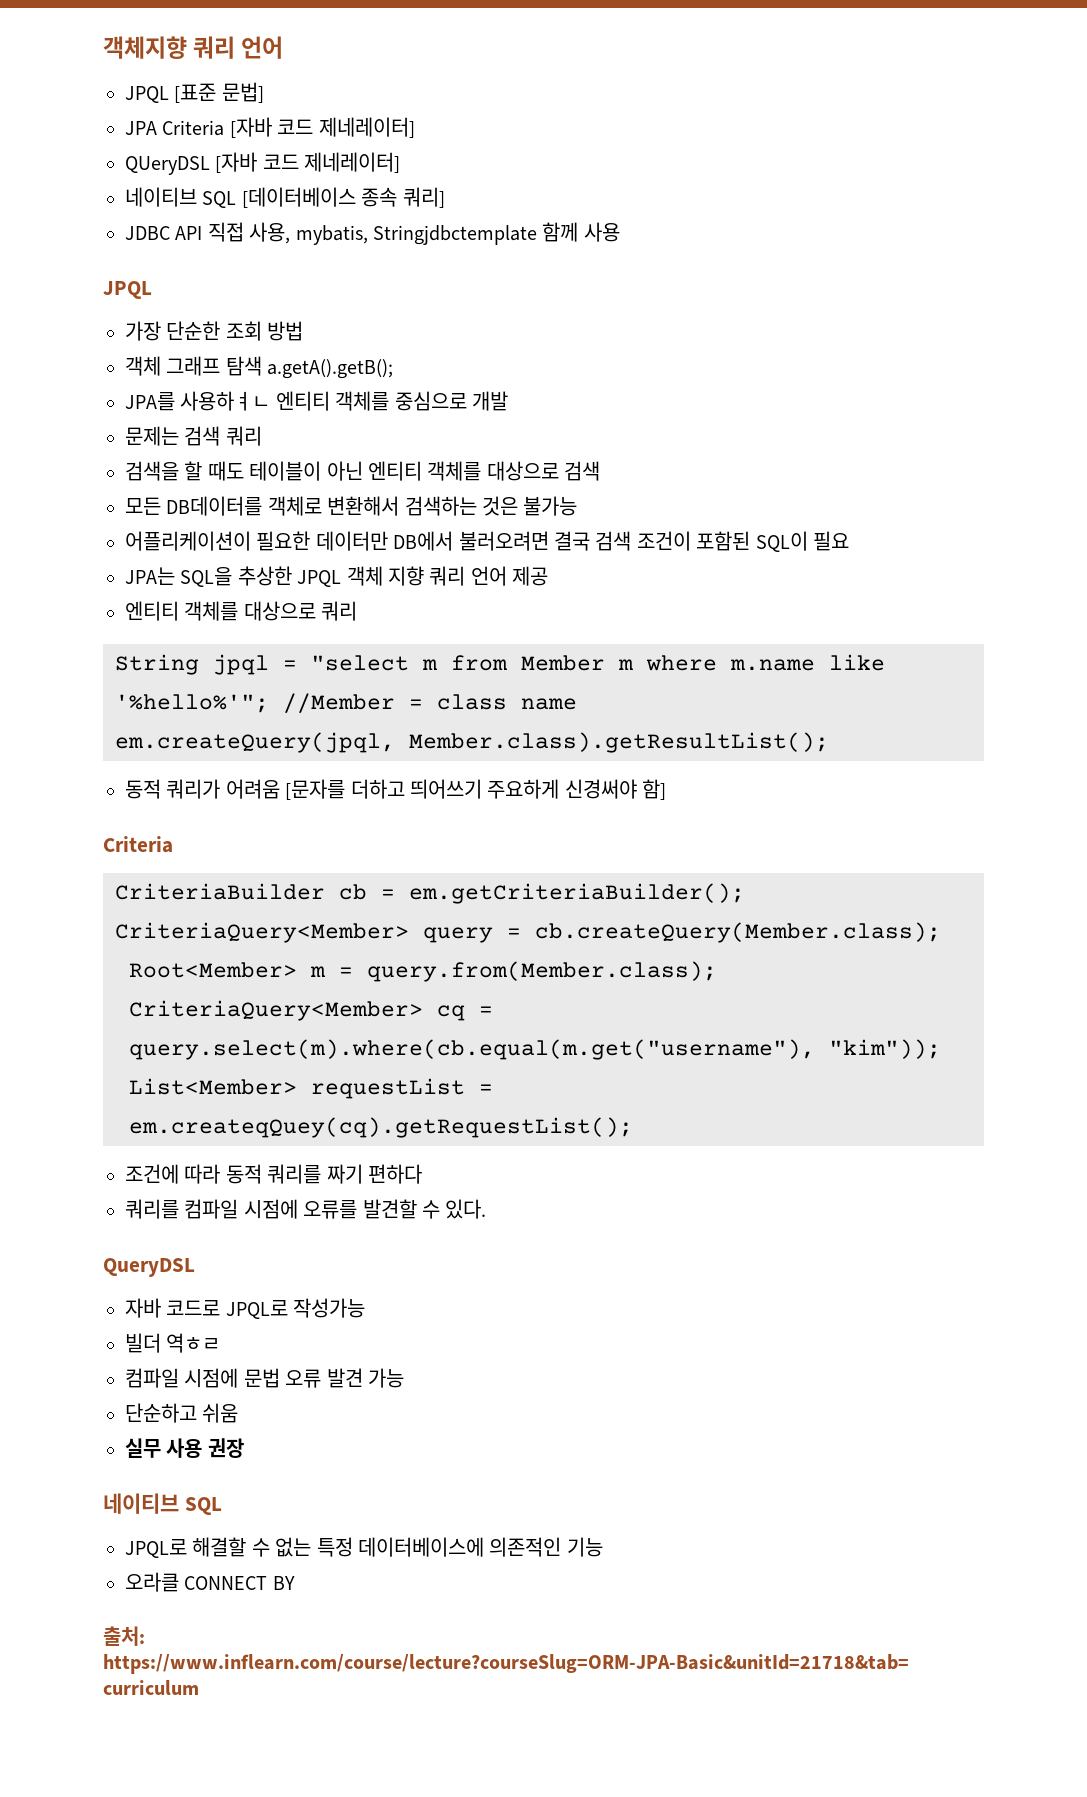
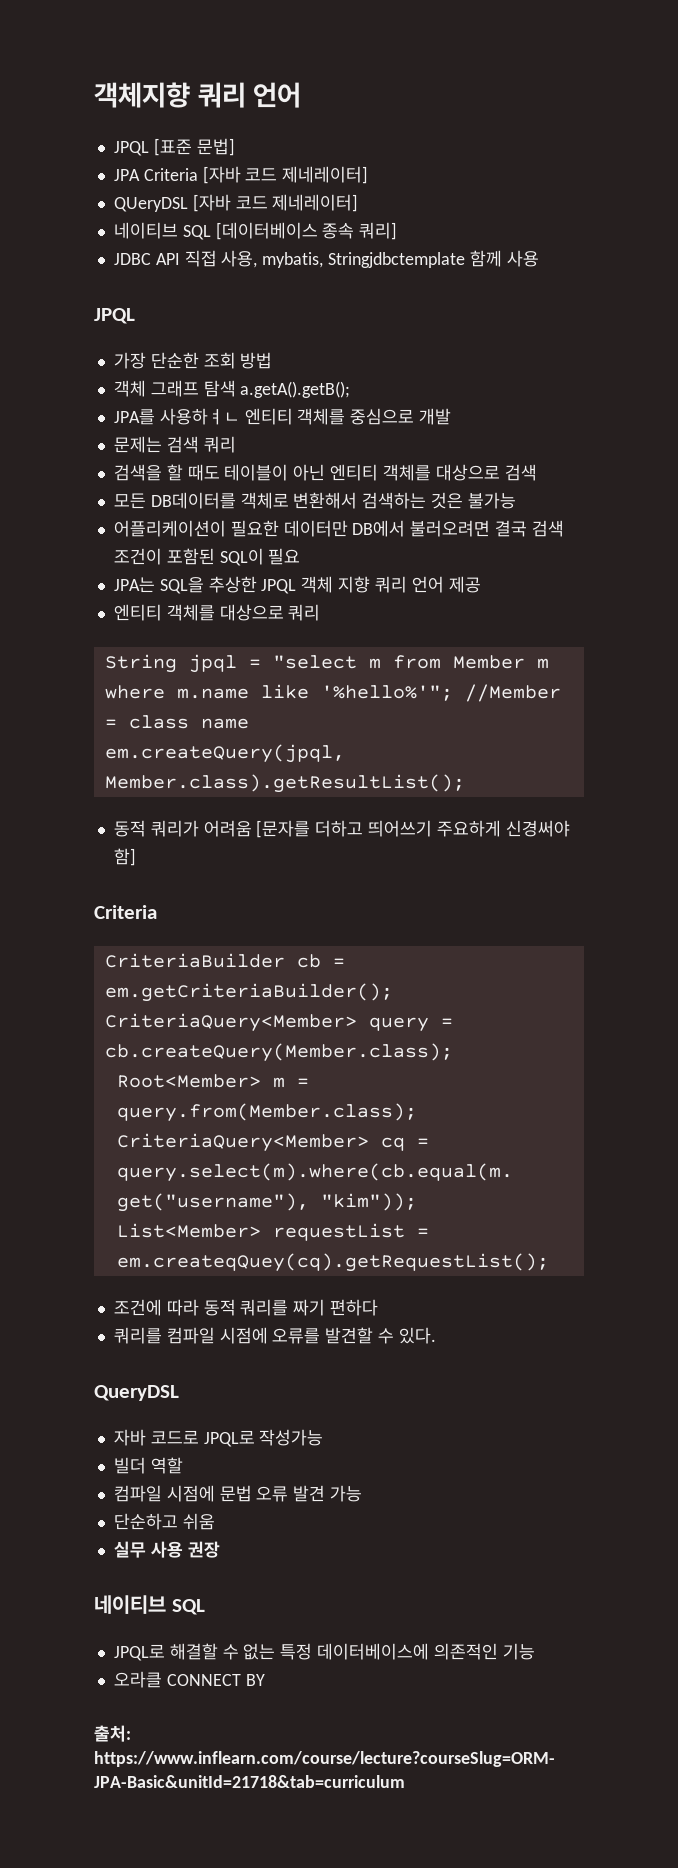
- 빌더 역ㅎㄹ
+ 빌더 역할

